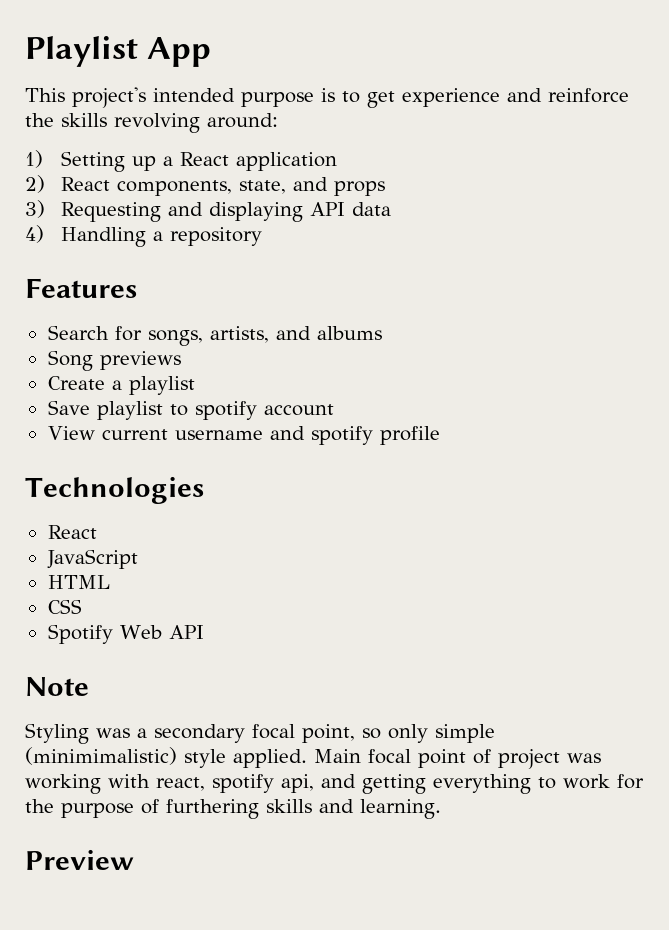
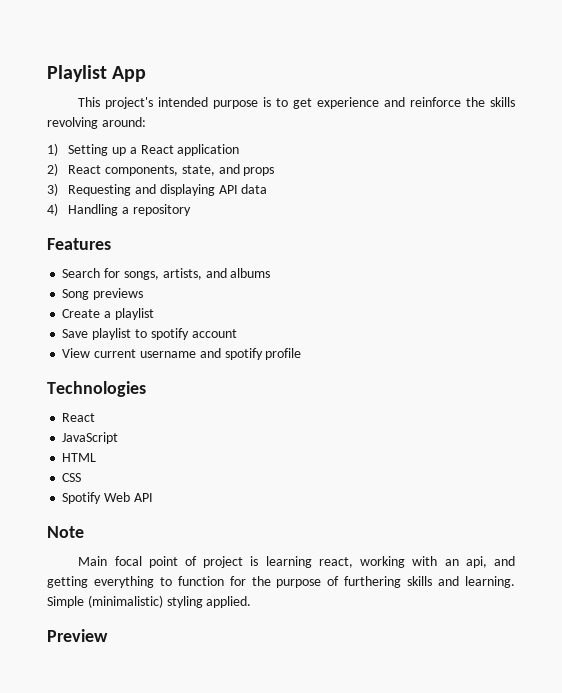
- Styling was a secondary focal point, so only simple (minimimalistic) style applied. Main focal point of project was working with react, spotify api, and getting everything to work for the purpose of furthering skills and learning.
+ Main focal point of project is learning react, working with an api, and getting everything to function for the purpose of furthering skills and learning. Simple (minimalistic) styling applied.

